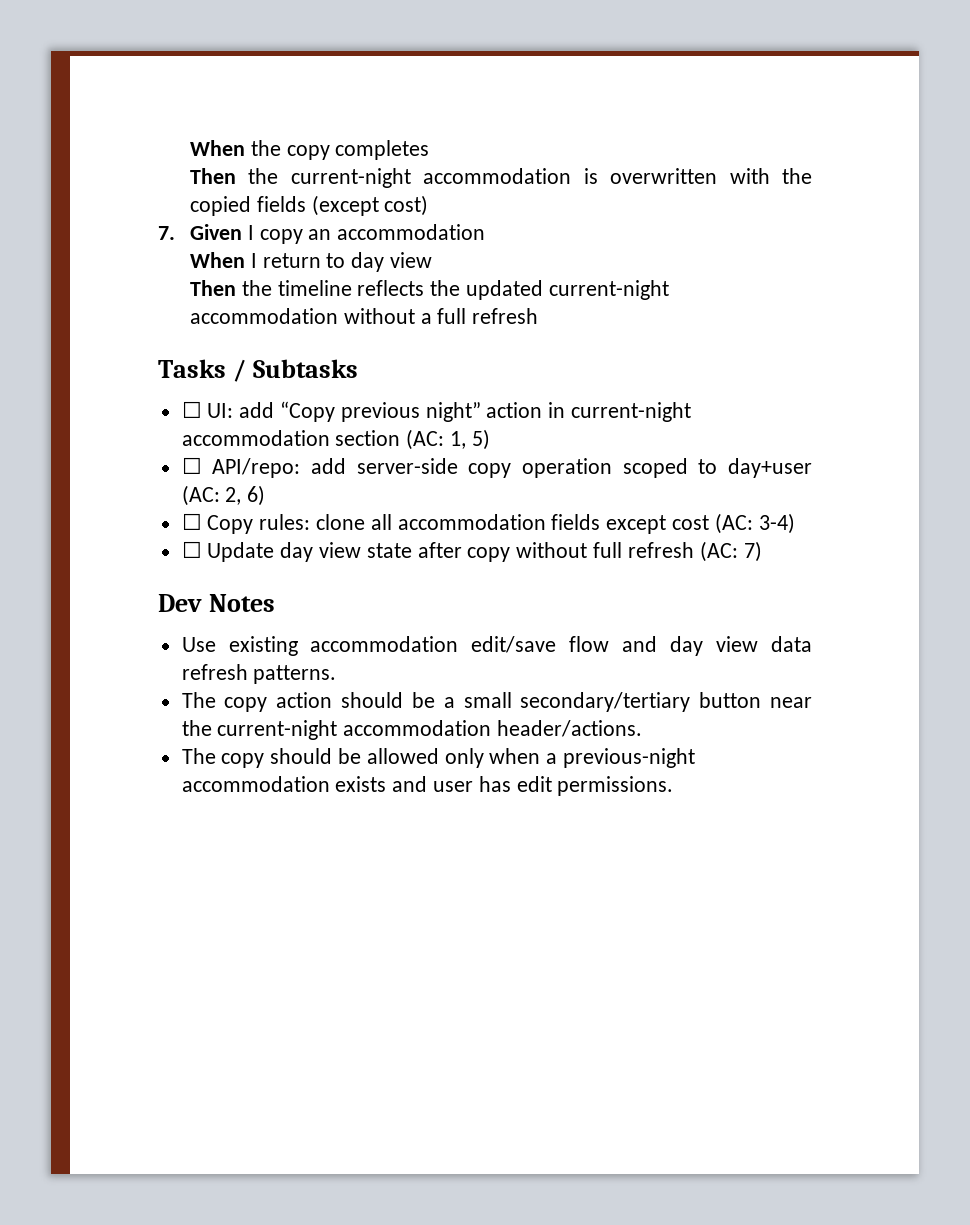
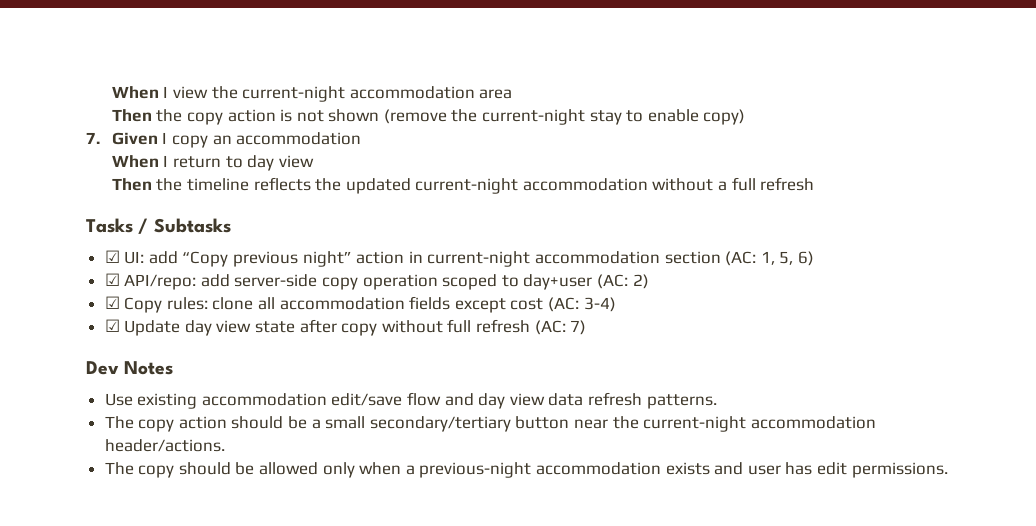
- When the copy completes
- Then the current-night accommodation is overwritten with the copied fields (except cost)
+ When I view the current-night accommodation area
+ Then the copy action is not shown (remove the current-night stay to enable copy)
- ☐ UI: add “Copy previous night” action in current-night accommodation section (AC: 1, 5)
- ☐ API/repo: add server-side copy operation scoped to day+user (AC: 2, 6)
- ☐ Copy rules: clone all accommodation fields except cost (AC: 3-4)
+ ☑ UI: add “Copy previous night” action in current-night accommodation section (AC: 1, 5, 6)
+ ☑ API/repo: add server-side copy operation scoped to day+user (AC: 2)
+ ☑ Copy rules: clone all accommodation fields except cost (AC: 3-4)
- ☐ Update day view state after copy without full refresh (AC: 7)
+ ☑ Update day view state after copy without full refresh (AC: 7)

